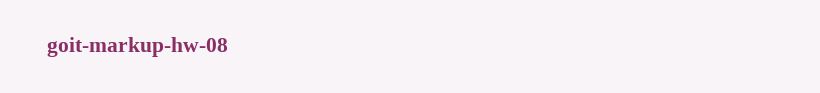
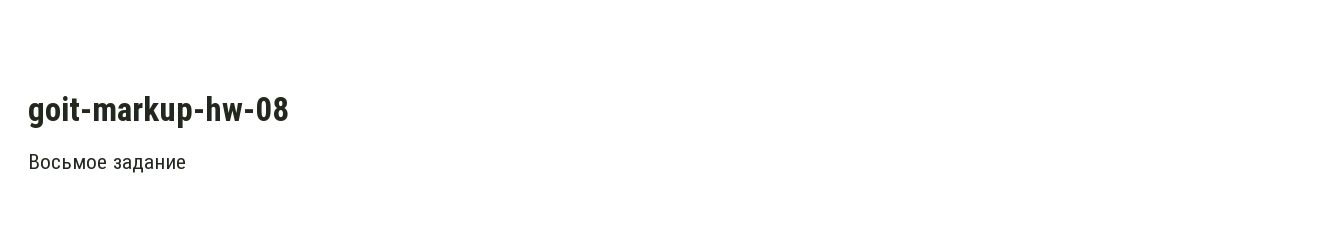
+ Восьмое задание

